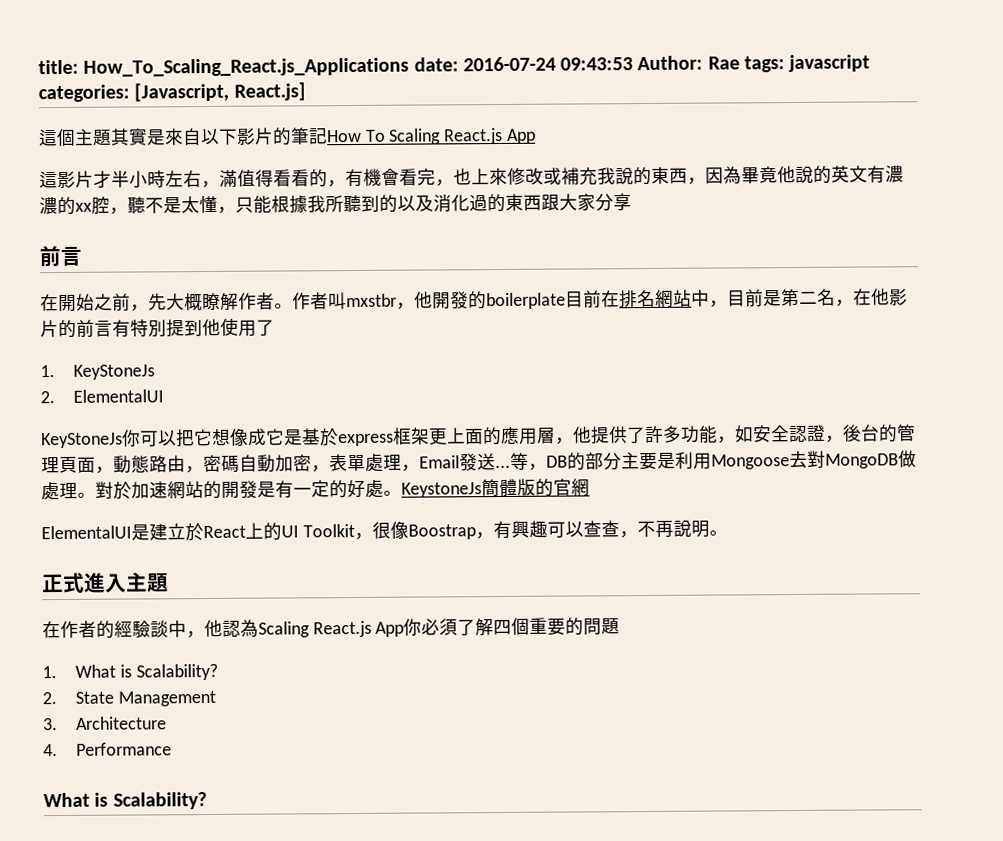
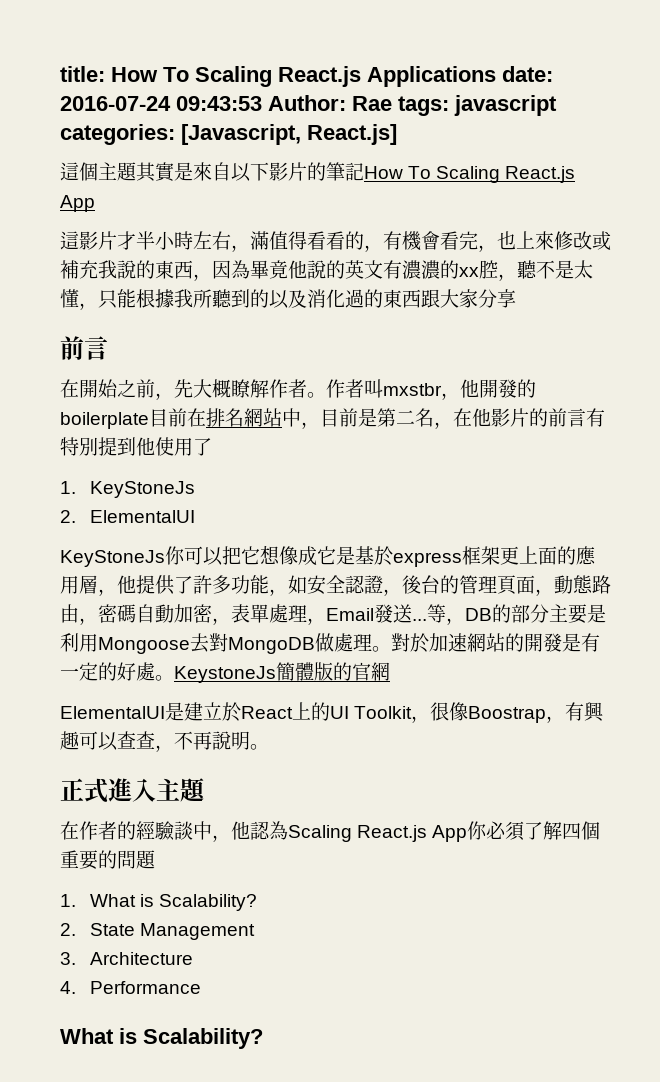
- title: How_To_Scaling_React.js_Applications date: 2016-07-24 09:43:53 Author: Rae tags: javascript categories: [Javascript, React.js]
+ title: How To Scaling React.js Applications date: 2016-07-24 09:43:53 Author: Rae tags: javascript categories: [Javascript, React.js]

